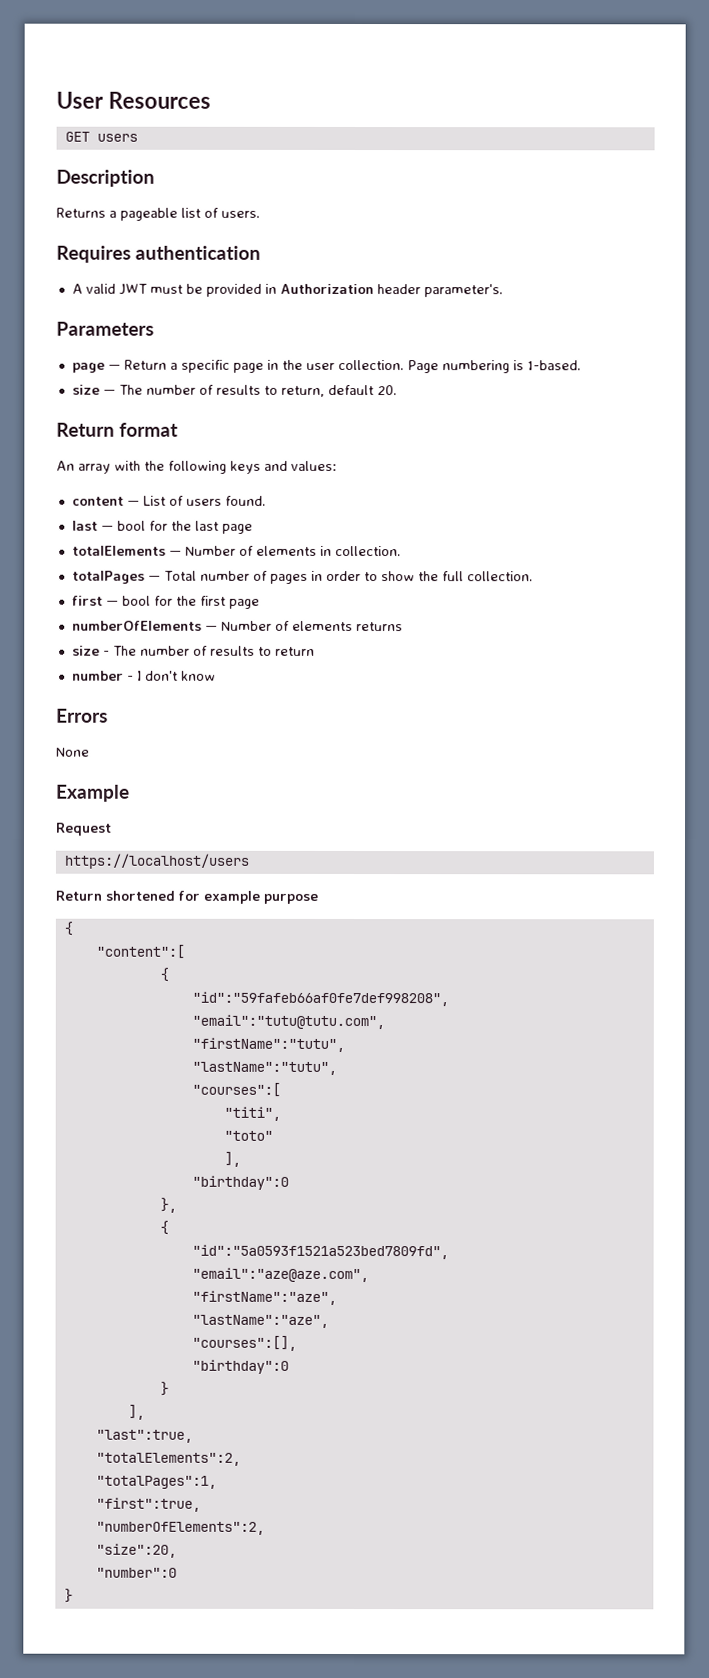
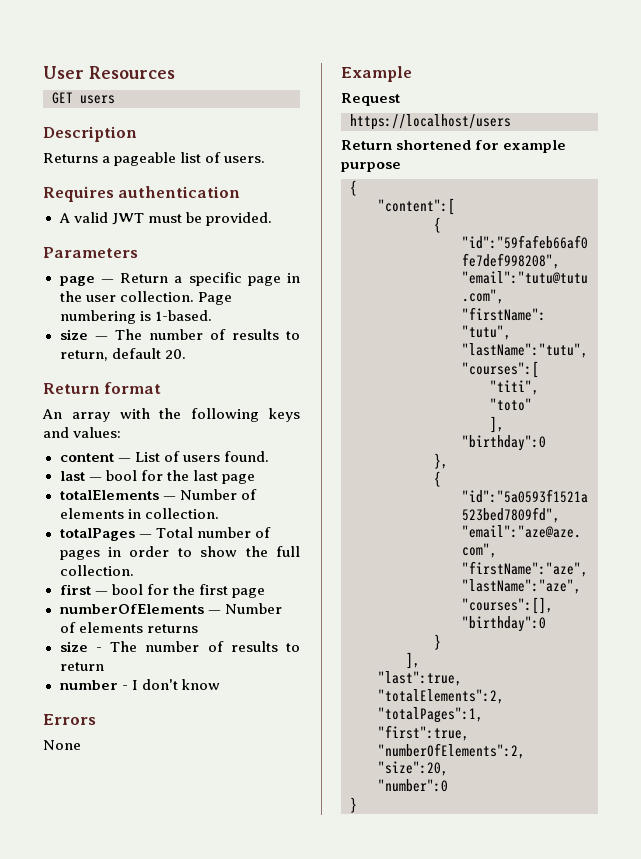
- A valid JWT must be provided in Authorization header parameter's.
+ A valid JWT must be provided.

